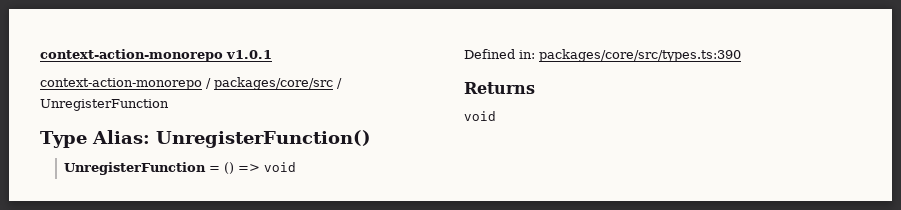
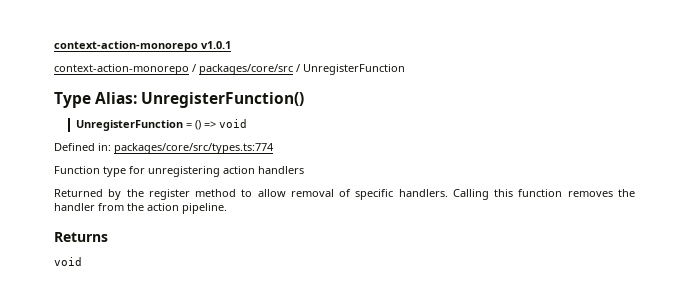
- Defined in: packages/core/src/types.ts:390
+ Defined in: packages/core/src/types.ts:774
+ Function type for unregistering action handlers
+ Returned by the register method to allow removal of specific handlers. Calling this function removes the handler from the action pipeline.

